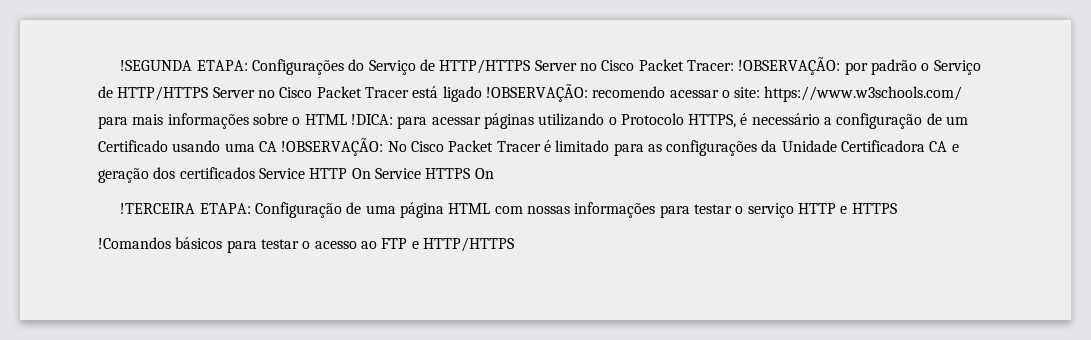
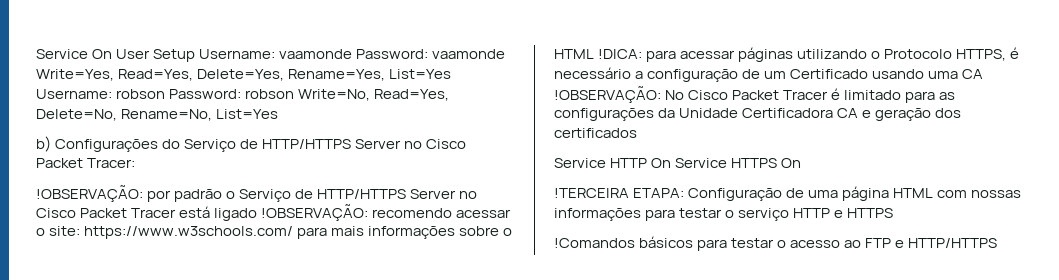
- !SEGUNDA ETAPA: Configurações do Serviço de HTTP/HTTPS Server no Cisco Packet Tracer: !OBSERVAÇÃO:
+ Service On User Setup Username: vaamonde Password: vaamonde Write=Yes, Read=Yes, Delete=Yes, Rename=Yes, List=Yes Username: robson Password: robson Write=No, Read=Yes, Delete=No, Rename=No, List=Yes
+ b) Configurações do Serviço de HTTP/HTTPS Server no Cisco Packet Tracer:
+ !OBSERVAÇÃO:
- No Cisco Packet Tracer é limitado para as configurações da Unidade Certificadora CA e geração dos certificados Service HTTP On Service HTTPS On
+ No Cisco Packet Tracer é limitado para as configurações da Unidade Certificadora CA e geração dos certificados
+ Service HTTP On Service HTTPS On

